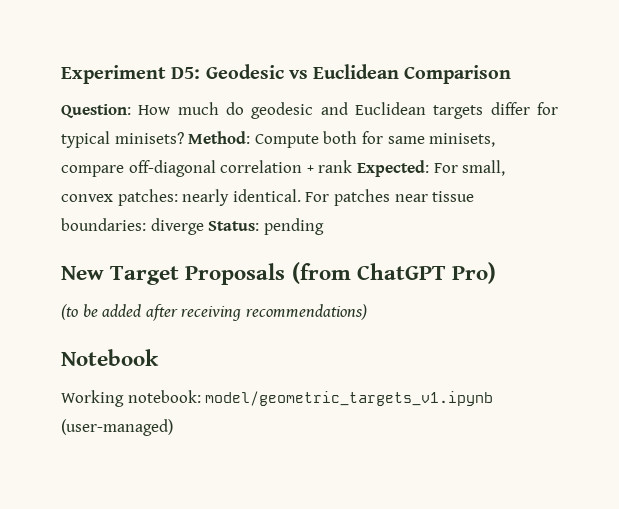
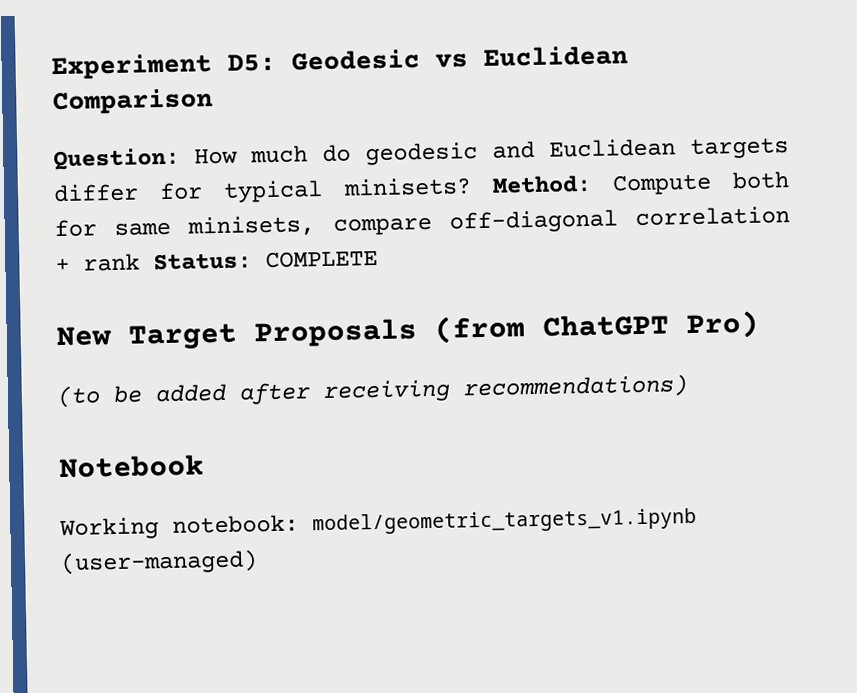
- Method: Compute both for same minisets, compare off-diagonal correlation + rank Expected: For small, convex patches: nearly identical. For patches near tissue boundaries: diverge Status: pending
+ Method: Compute both for same minisets, compare off-diagonal correlation + rank Status: COMPLETE

